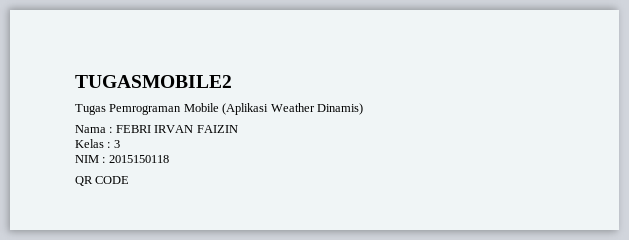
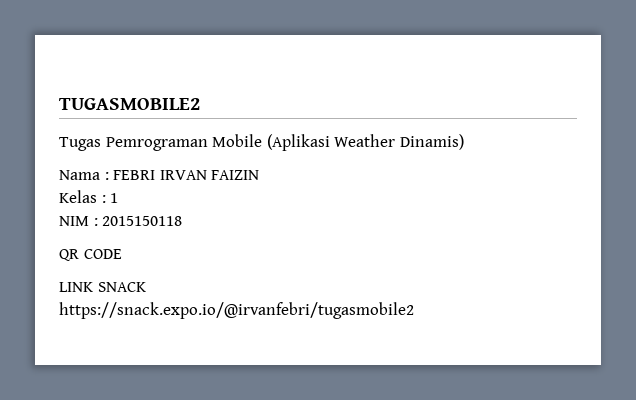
- Kelas : 3
+ Kelas : 1
+ LINK SNACK
+ https://snack.expo.io/@irvanfebri/tugasmobile2

